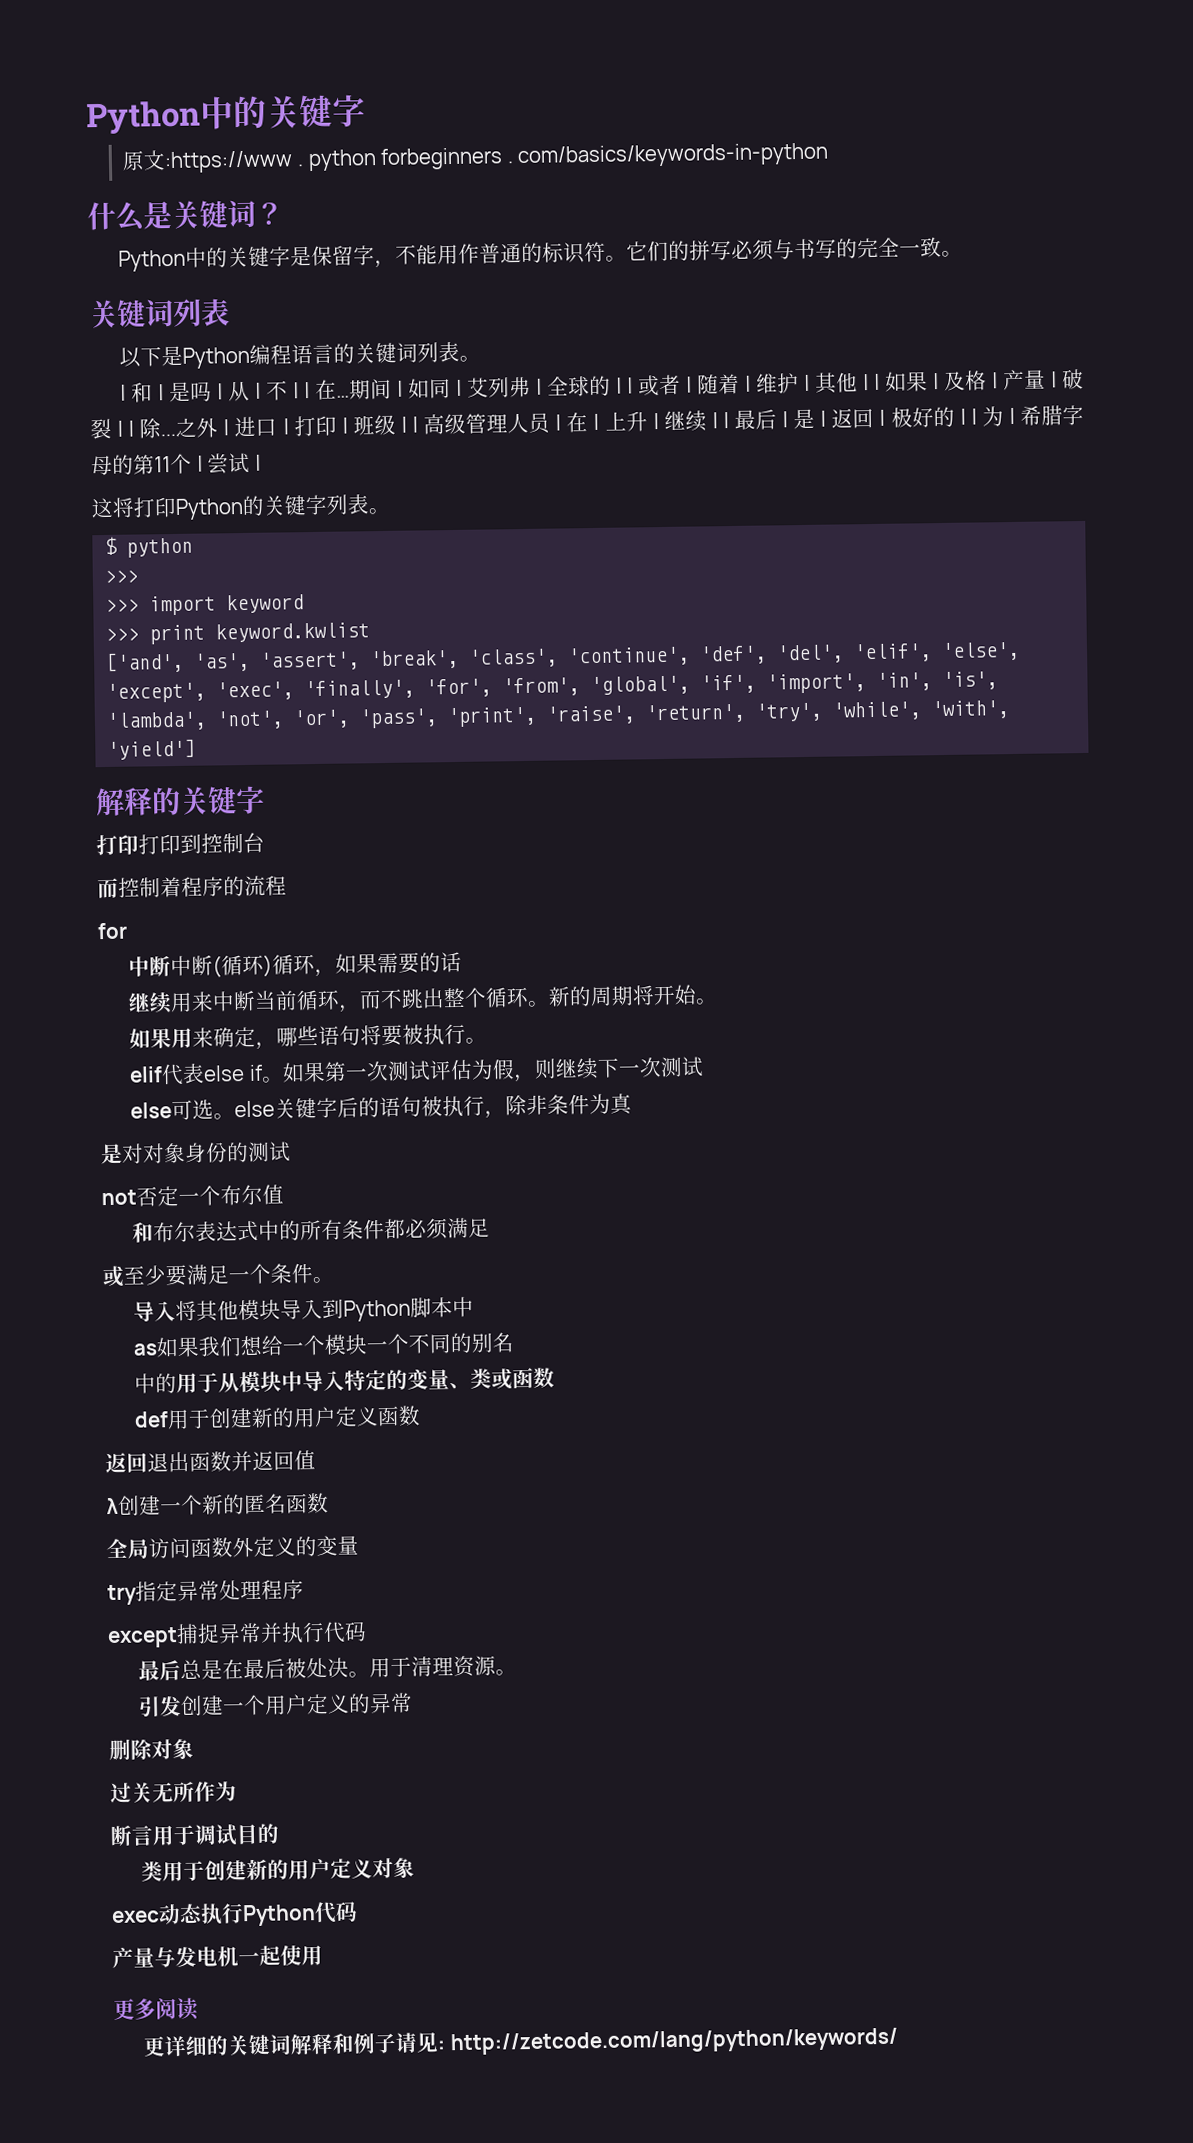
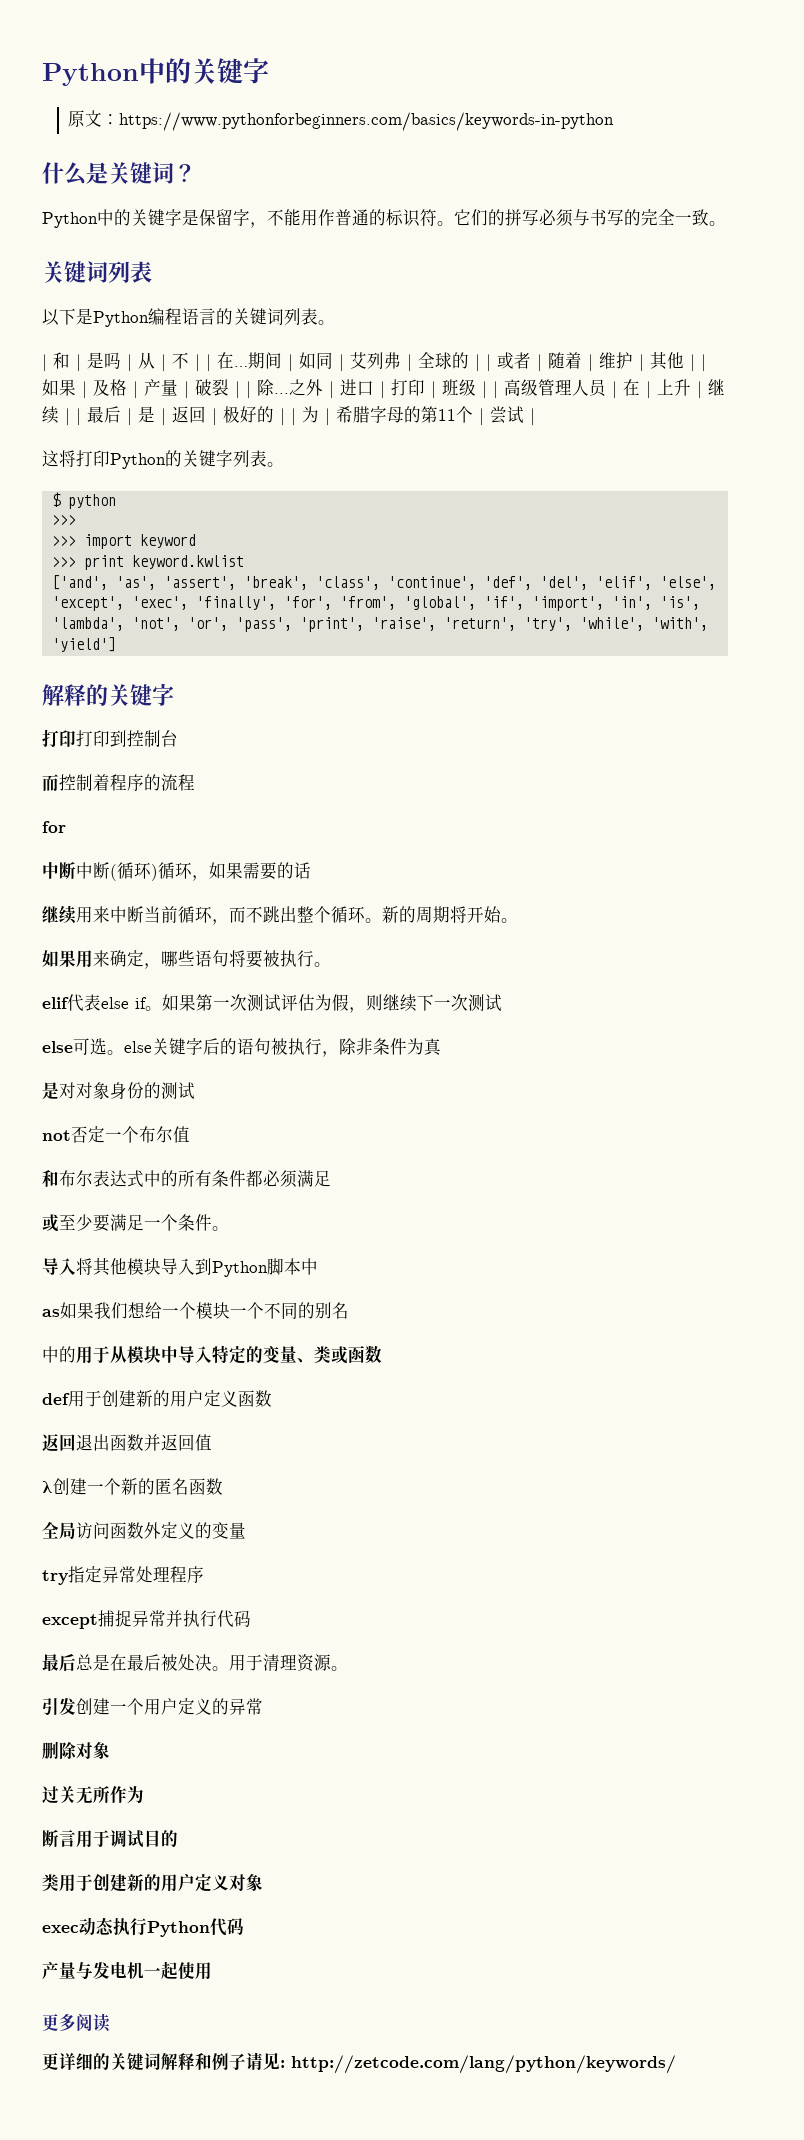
- 原文:https://www . python forbeginners . com/basics/keywords-in-python
+ 原文：https://www.pythonforbeginners.com/basics/keywords-in-python

